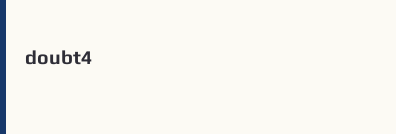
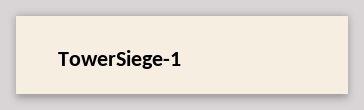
- doubt4
+ TowerSiege-1

